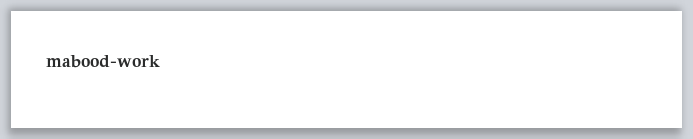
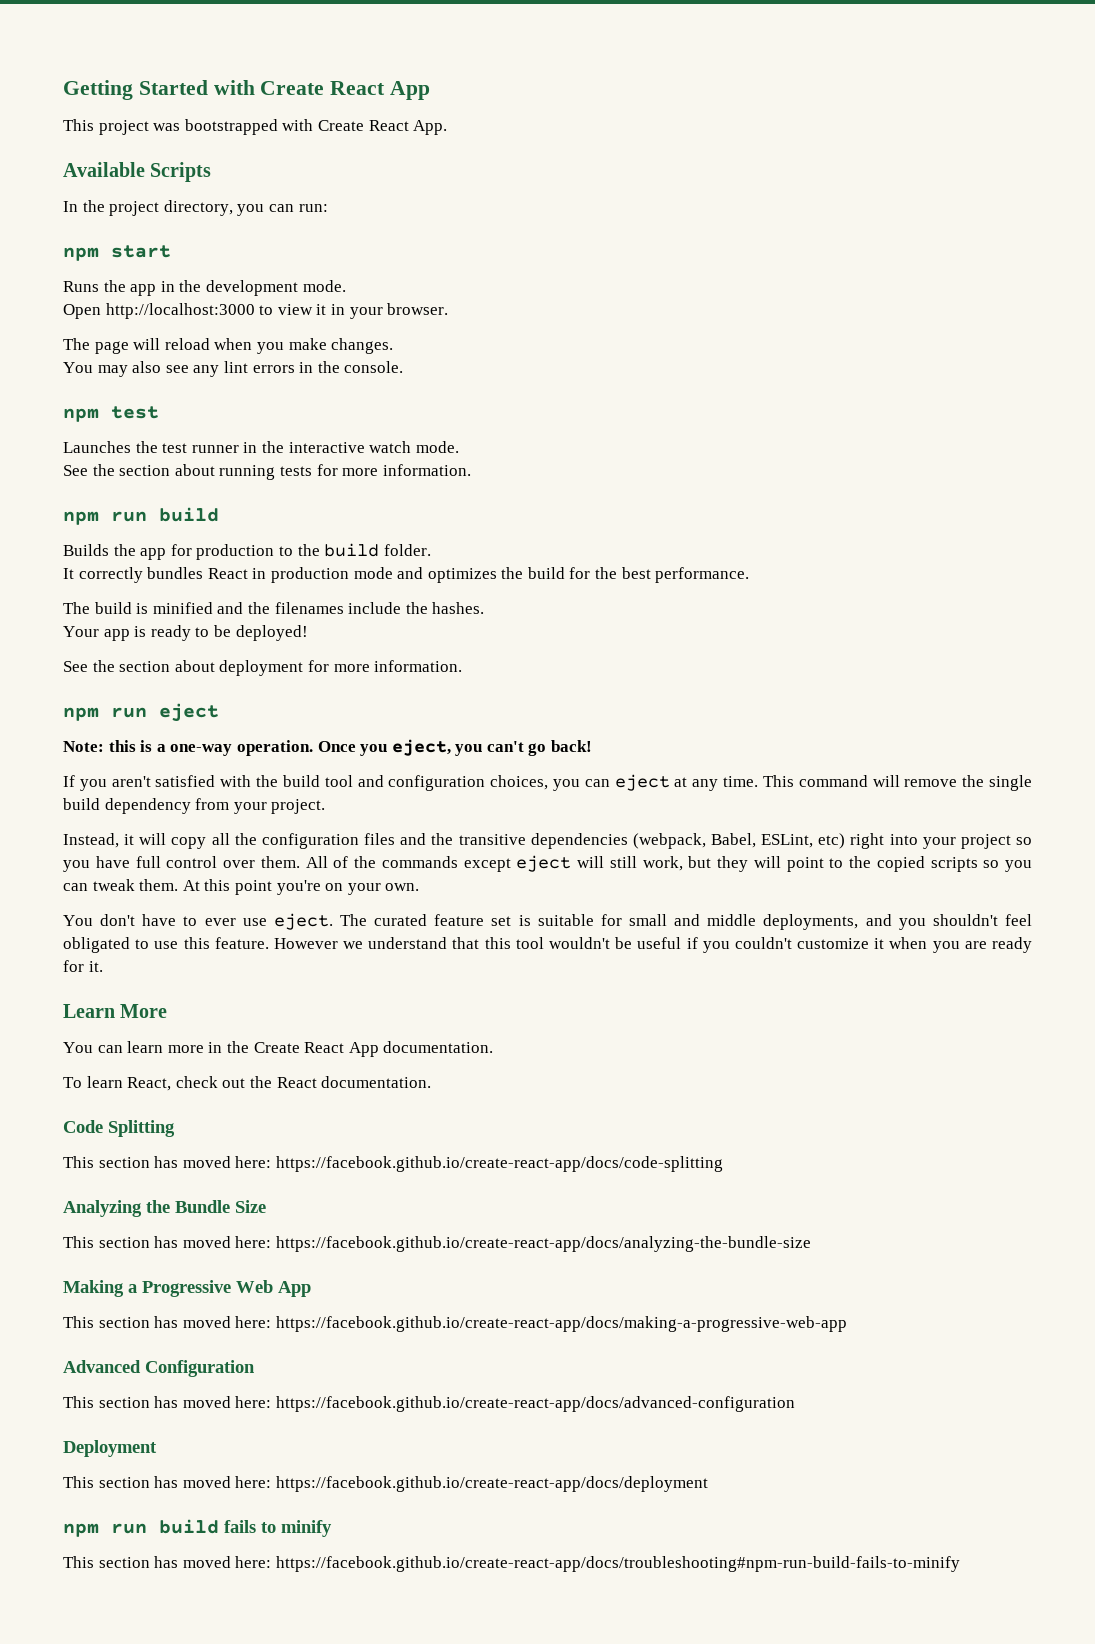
- mabood-work
+ Getting Started with Create React App
+ This project was bootstrapped with Create React App.
+ Available Scripts
+ In the project directory, you can run:
+ npm start
+ Runs the app in the development mode.
+ Open http://localhost:3000 to view it in your browser.
+ The page will reload when you make changes.
+ You may also see any lint errors in the console.
+ npm test
+ Launches the test runner in the interactive watch mode.
+ See the section about running tests for more information.
+ npm run build
+ Builds the app for production to the build folder.
+ It correctly bundles React in production mode and optimizes the build for the best performance.
+ The build is minified and the filenames include the hashes.
+ Your app is ready to be deployed!
+ See the section about deployment for more information.
+ npm run eject
+ Note: this is a one-way operation. Once you eject, you can't go back!
+ If you aren't satisfied with the build tool and configuration choices, you can eject at any time. This command will remove the single build dependency from your project.
+ Instead, it will copy all the configuration files and the transitive dependencies (webpack, Babel, ESLint, etc) right into your project so you have full control over them. All of the commands except eject will still work, but they will point to the copied scripts so you can tweak them. At this point you're on your own.
+ You don't have to ever use eject. The curated feature set is suitable for small and middle deployments, and you shouldn't feel obligated to use this feature. However we understand that this tool wouldn't be useful if you couldn't customize it when you are ready for it.
+ Learn More
+ You can learn more in the Create React App documentation.
+ To learn React, check out the React documentation.
+ Code Splitting
+ This section has moved here: https://facebook.github.io/create-react-app/docs/code-splitting
+ Analyzing the Bundle Size
+ This section has moved here: https://facebook.github.io/create-react-app/docs/analyzing-the-bundle-size
+ Making a Progressive Web App
+ This section has moved here: https://facebook.github.io/create-react-app/docs/making-a-progressive-web-app
+ Advanced Configuration
+ This section has moved here: https://facebook.github.io/create-react-app/docs/advanced-configuration
+ Deployment
+ This section has moved here: https://facebook.github.io/create-react-app/docs/deployment
+ npm run build fails to minify
+ This section has moved here: https://facebook.github.io/create-react-app/docs/troubleshooting#npm-run-build-fails-to-minify

